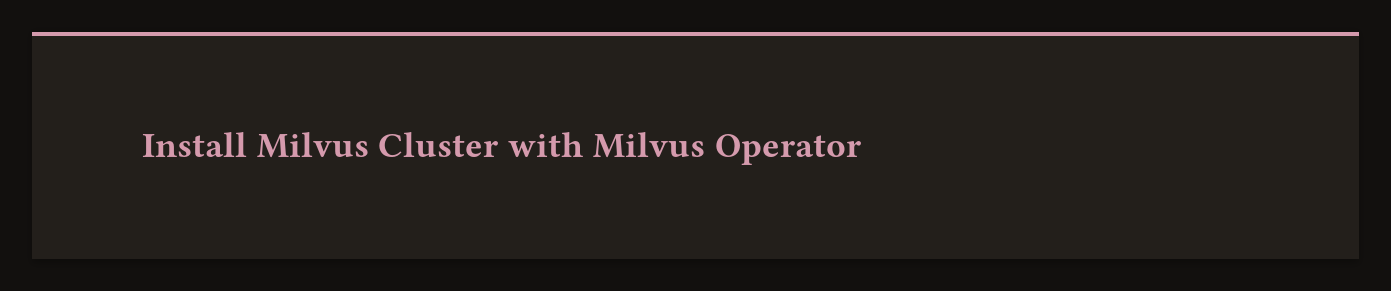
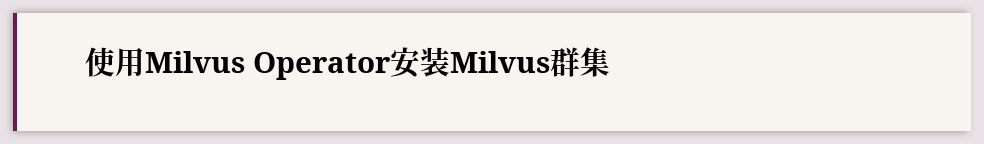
- Install Milvus Cluster with Milvus Operator
+ 使用Milvus Operator安装Milvus群集

